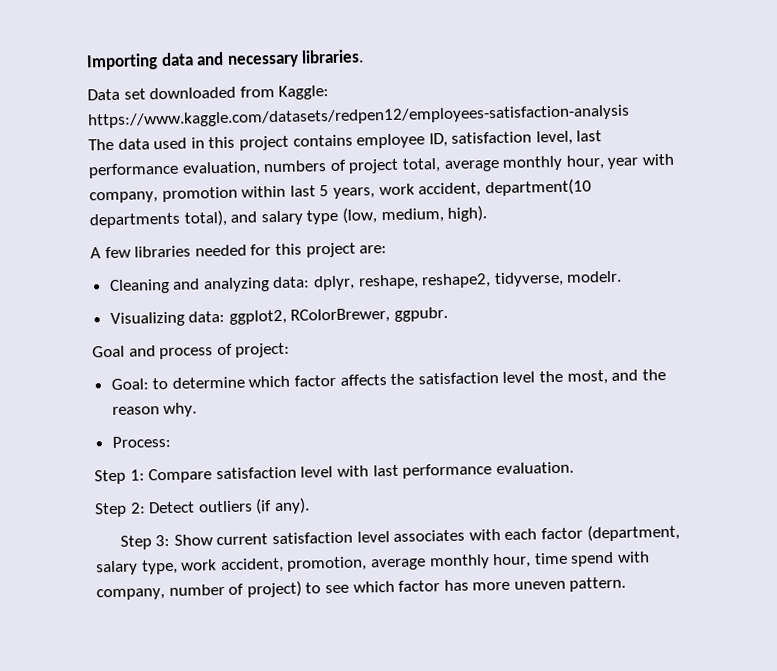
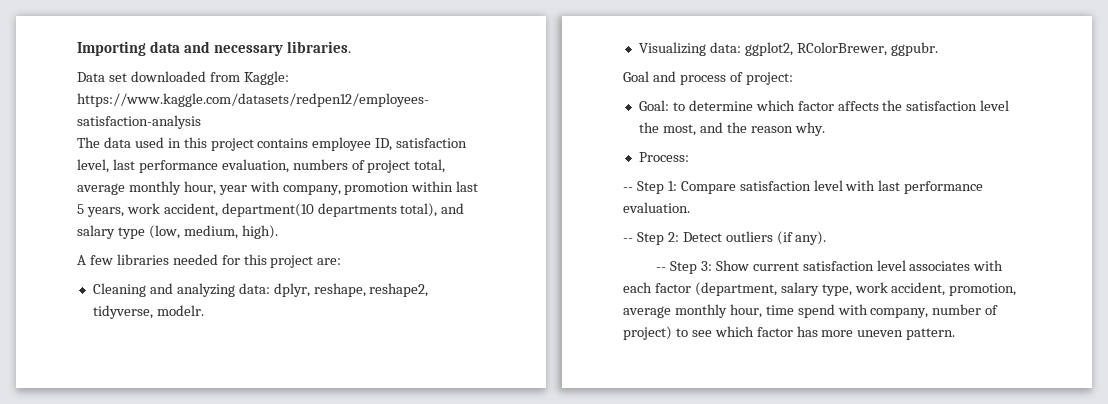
- Step 1: Compare satisfaction level with last performance evaluation.
+ -- Step 1: Compare satisfaction level with last performance evaluation.
- Step 2: Detect outliers (if any).
+ -- Step 2: Detect outliers (if any).
- Step 3: Show current satisfaction level associates with each factor (department, salary type, work accident, promotion, average monthly hour, time spend with company, number of project) to see which factor has more uneven pattern.
+ -- Step 3: Show current satisfaction level associates with each factor (department, salary type, work accident, promotion, average monthly hour, time spend with company, number of project) to see which factor has more uneven pattern.

